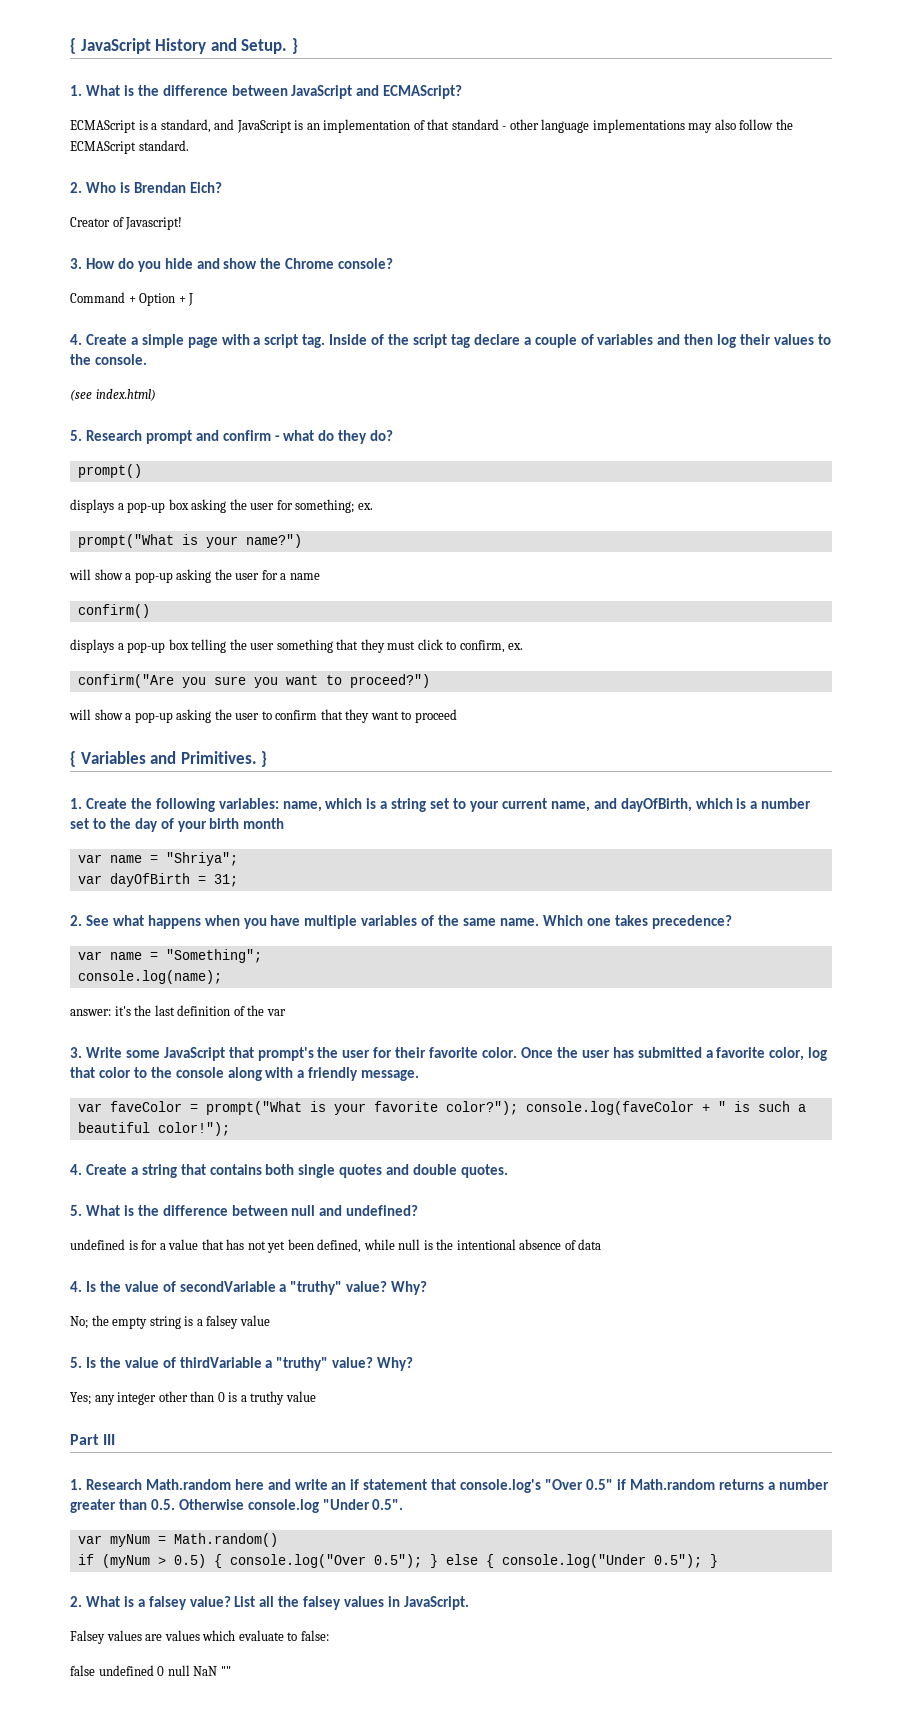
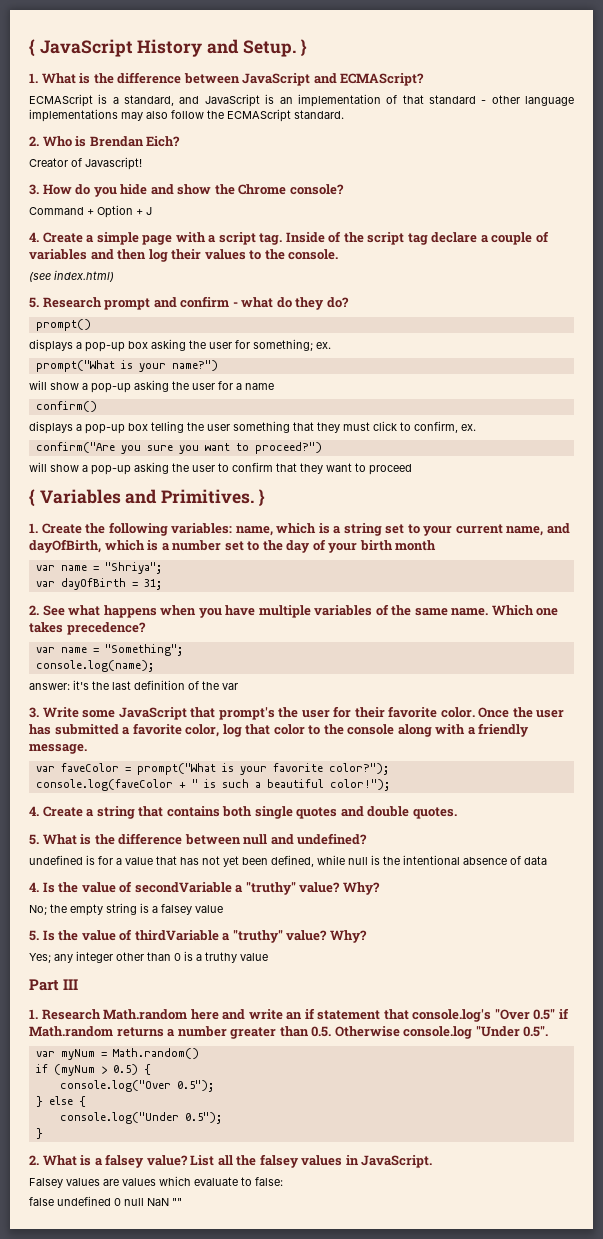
- var faveColor = prompt("What is your favorite color?"); console.log(faveColor + " is such a beautiful color!");
+ var faveColor = prompt("What is your favorite color?");
+ console.log(faveColor + " is such a beautiful color!");
- if (myNum > 0.5) { console.log("Over 0.5"); } else { console.log("Under 0.5"); }
+ if (myNum > 0.5) {
+ console.log("Over 0.5");
+ } else {
+ console.log("Under 0.5");
+ }

